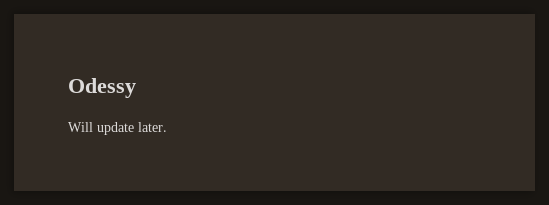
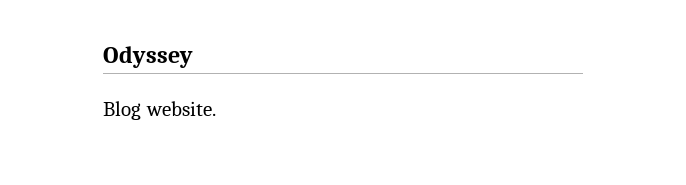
- Odessy
- Will update later.
+ Odyssey
+ Blog website.

